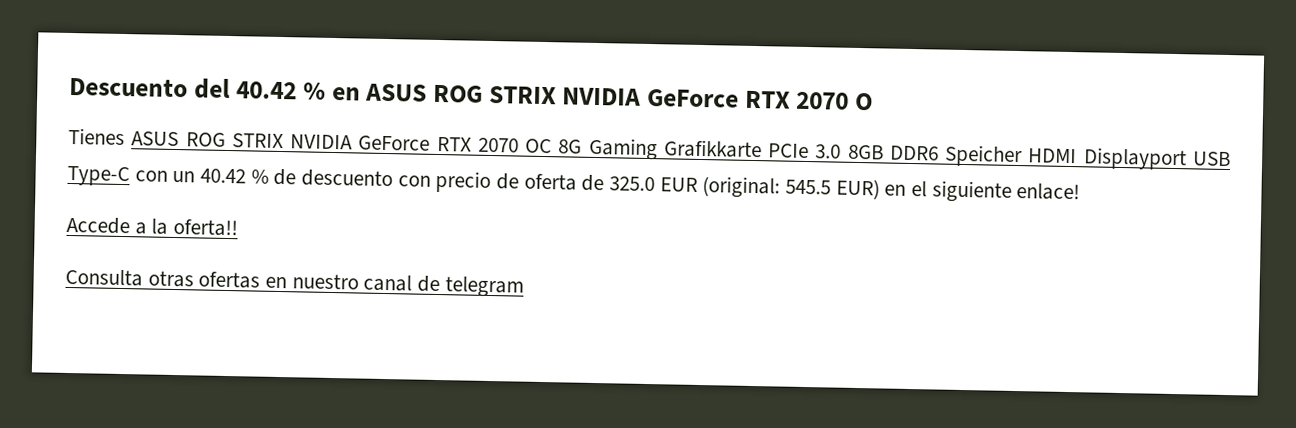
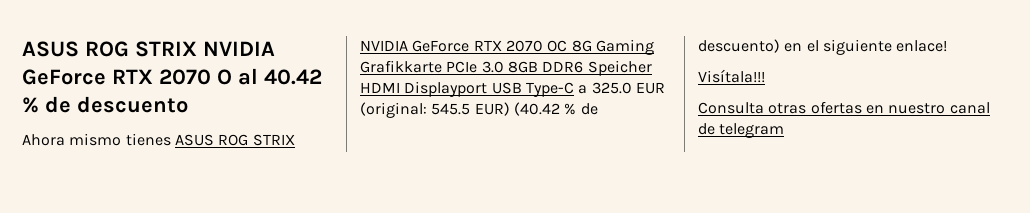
- Descuento del 40.42 % en ASUS ROG STRIX NVIDIA GeForce RTX 2070 O
- Tienes ASUS ROG STRIX NVIDIA GeForce RTX 2070 OC 8G Gaming Grafikkarte PCIe 3.0 8GB DDR6 Speicher HDMI Displayport USB Type-C con un 40.42 % de descuento con precio de oferta de 325.0 EUR (original: 545.5 EUR) en el siguiente enlace!
+ ASUS ROG STRIX NVIDIA GeForce RTX 2070 O al 40.42 % de descuento
+ Ahora mismo tienes ASUS ROG STRIX NVIDIA GeForce RTX 2070 OC 8G Gaming Grafikkarte PCIe 3.0 8GB DDR6 Speicher HDMI Displayport USB Type-C a 325.0 EUR (original: 545.5 EUR) (40.42 % de descuento) en el siguiente enlace!
- Accede a la oferta!!
+ Visítala!!!

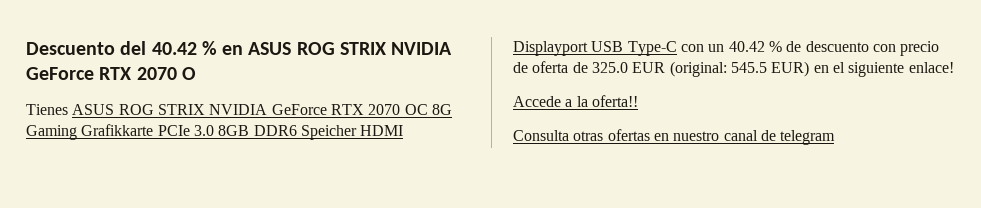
- ASUS ROG STRIX NVIDIA GeForce RTX 2070 O al 40.42 % de descuento
- Ahora mismo tienes ASUS ROG STRIX NVIDIA GeForce RTX 2070 OC 8G Gaming Grafikkarte PCIe 3.0 8GB DDR6 Speicher HDMI Displayport USB Type-C a 325.0 EUR (original: 545.5 EUR) (40.42 % de descuento) en el siguiente enlace!
+ Descuento del 40.42 % en ASUS ROG STRIX NVIDIA GeForce RTX 2070 O
+ Tienes ASUS ROG STRIX NVIDIA GeForce RTX 2070 OC 8G Gaming Grafikkarte PCIe 3.0 8GB DDR6 Speicher HDMI Displayport USB Type-C con un 40.42 % de descuento con precio de oferta de 325.0 EUR (original: 545.5 EUR) en el siguiente enlace!
- Visítala!!!
+ Accede a la oferta!!

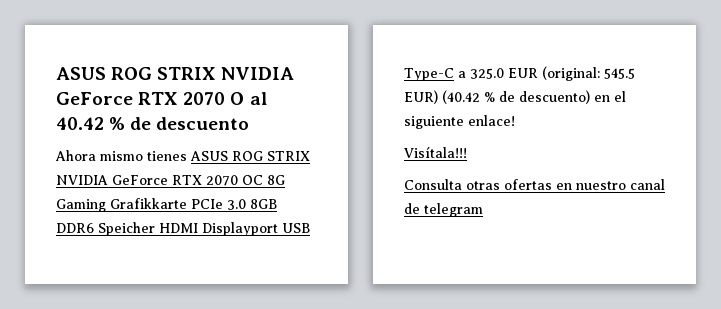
- Descuento del 40.42 % en ASUS ROG STRIX NVIDIA GeForce RTX 2070 O
- Tienes ASUS ROG STRIX NVIDIA GeForce RTX 2070 OC 8G Gaming Grafikkarte PCIe 3.0 8GB DDR6 Speicher HDMI Displayport USB Type-C con un 40.42 % de descuento con precio de oferta de 325.0 EUR (original: 545.5 EUR) en el siguiente enlace!
+ ASUS ROG STRIX NVIDIA GeForce RTX 2070 O al 40.42 % de descuento
+ Ahora mismo tienes ASUS ROG STRIX NVIDIA GeForce RTX 2070 OC 8G Gaming Grafikkarte PCIe 3.0 8GB DDR6 Speicher HDMI Displayport USB Type-C a 325.0 EUR (original: 545.5 EUR) (40.42 % de descuento) en el siguiente enlace!
- Accede a la oferta!!
+ Visítala!!!

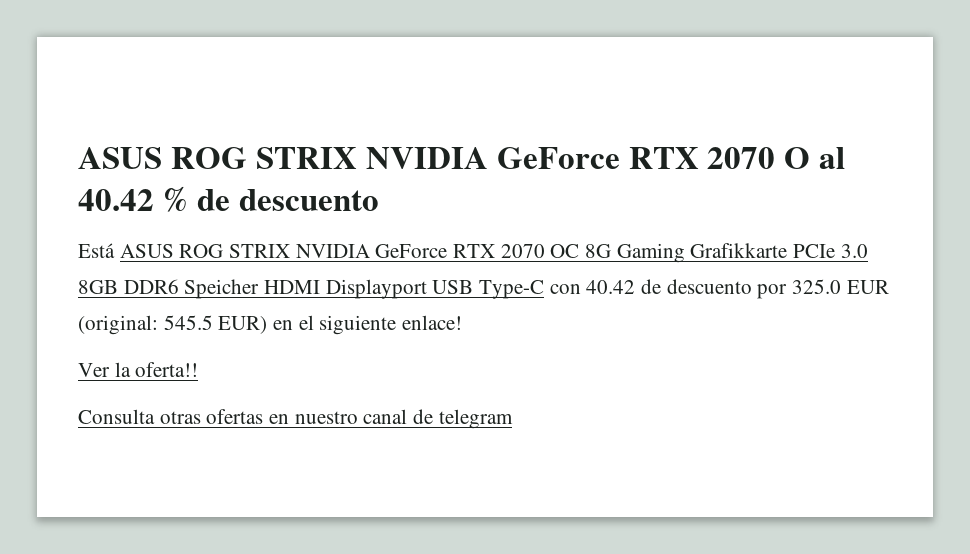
- Ahora mismo tienes ASUS ROG STRIX NVIDIA GeForce RTX 2070 OC 8G Gaming Grafikkarte PCIe 3.0 8GB DDR6 Speicher HDMI Displayport USB Type-C a 325.0 EUR (original: 545.5 EUR) (40.42 % de descuento) en el siguiente enlace!
+ Está ASUS ROG STRIX NVIDIA GeForce RTX 2070 OC 8G Gaming Grafikkarte PCIe 3.0 8GB DDR6 Speicher HDMI Displayport USB Type-C con 40.42 de descuento por 325.0 EUR (original: 545.5 EUR) en el siguiente enlace!
- Visítala!!!
+ Ver la oferta!!

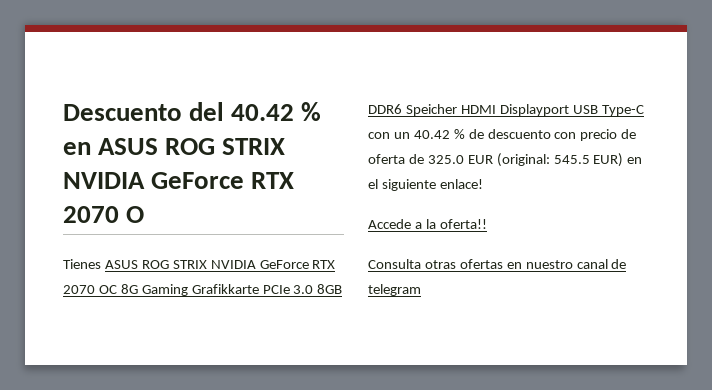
- ASUS ROG STRIX NVIDIA GeForce RTX 2070 O al 40.42 % de descuento
- Está ASUS ROG STRIX NVIDIA GeForce RTX 2070 OC 8G Gaming Grafikkarte PCIe 3.0 8GB DDR6 Speicher HDMI Displayport USB Type-C con 40.42 de descuento por 325.0 EUR (original: 545.5 EUR) en el siguiente enlace!
+ Descuento del 40.42 % en ASUS ROG STRIX NVIDIA GeForce RTX 2070 O
+ Tienes ASUS ROG STRIX NVIDIA GeForce RTX 2070 OC 8G Gaming Grafikkarte PCIe 3.0 8GB DDR6 Speicher HDMI Displayport USB Type-C con un 40.42 % de descuento con precio de oferta de 325.0 EUR (original: 545.5 EUR) en el siguiente enlace!
- Ver la oferta!!
+ Accede a la oferta!!

